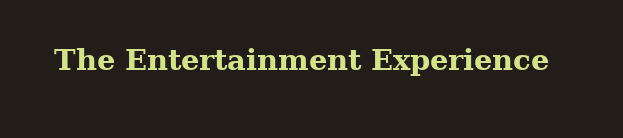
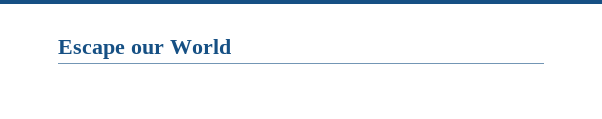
- The Entertainment Experience
+ Escape our World

